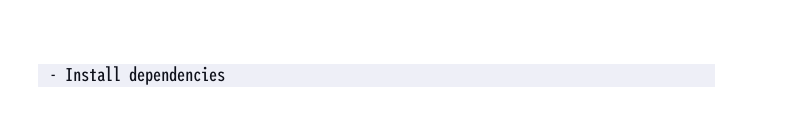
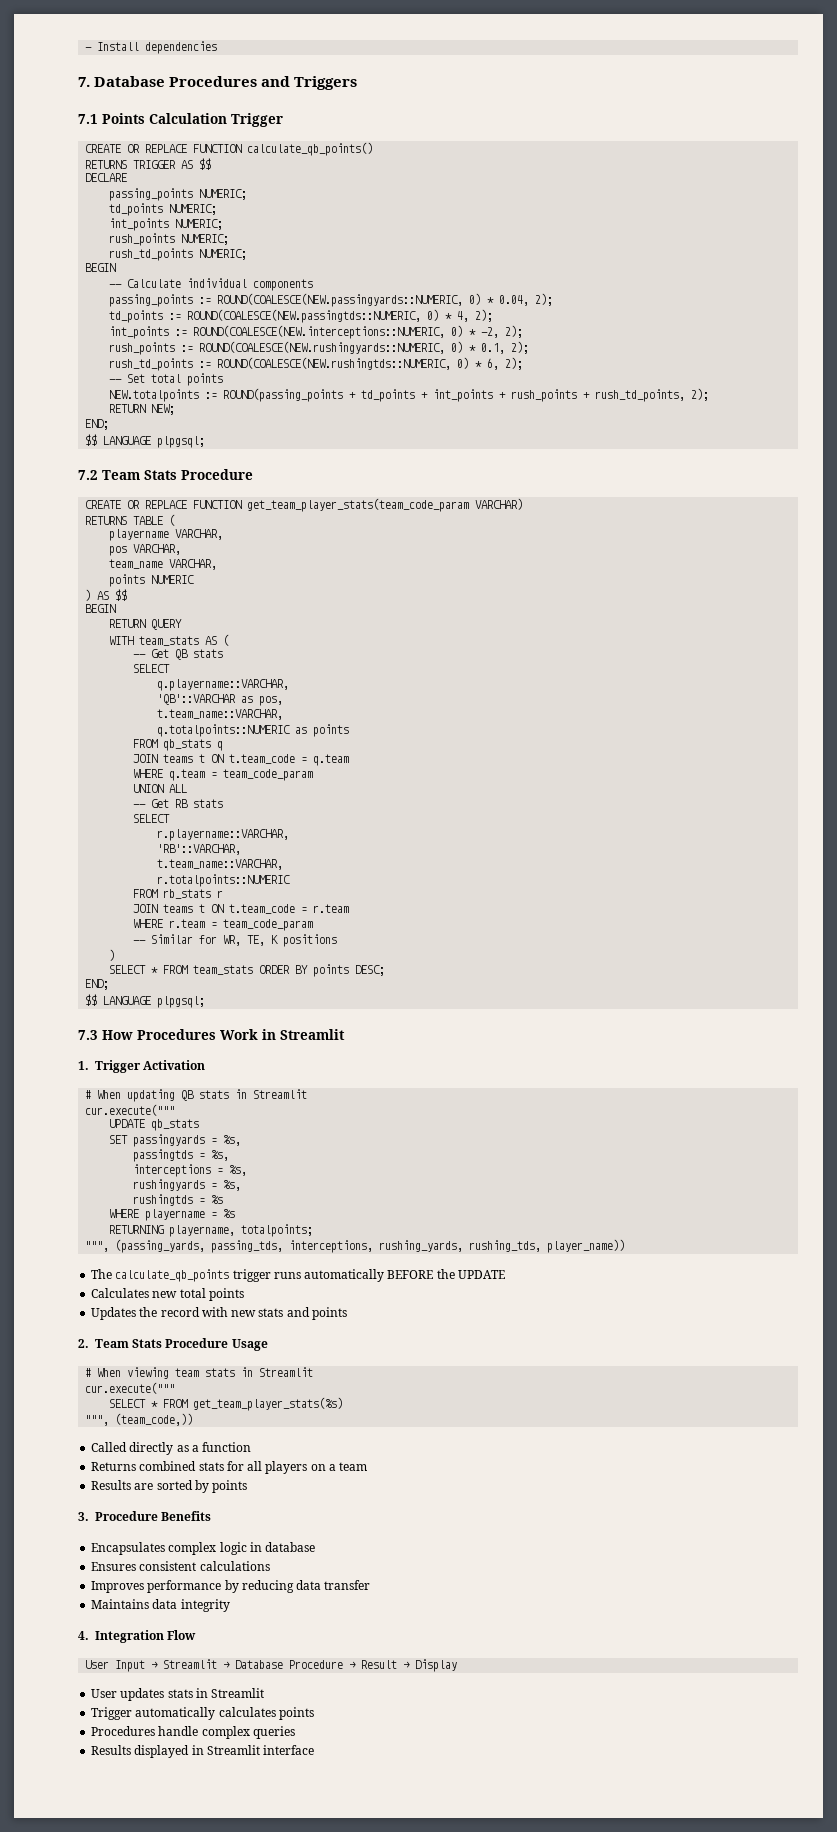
+ 7. Database Procedures and Triggers
+ 7.1 Points Calculation Trigger
+ CREATE OR REPLACE FUNCTION calculate_qb_points()
+ RETURNS TRIGGER AS $$
+ DECLARE
+ passing_points NUMERIC;
+ td_points NUMERIC;
+ int_points NUMERIC;
+ rush_points NUMERIC;
+ rush_td_points NUMERIC;
+ BEGIN
+ -- Calculate individual components
+ passing_points := ROUND(COALESCE(NEW.passingyards::NUMERIC, 0) * 0.04, 2);
+ td_points := ROUND(COALESCE(NEW.passingtds::NUMERIC, 0) * 4, 2);
+ int_points := ROUND(COALESCE(NEW.interceptions::NUMERIC, 0) * -2, 2);
+ rush_points := ROUND(COALESCE(NEW.rushingyards::NUMERIC, 0) * 0.1, 2);
+ rush_td_points := ROUND(COALESCE(NEW.rushingtds::NUMERIC, 0) * 6, 2);
+ -- Set total points
+ NEW.totalpoints := ROUND(passing_points + td_points + int_points + rush_points + rush_td_points, 2);
+ RETURN NEW;
+ END;
+ $$ LANGUAGE plpgsql;
+ 7.2 Team Stats Procedure
+ CREATE OR REPLACE FUNCTION get_team_player_stats(team_code_param VARCHAR)
+ RETURNS TABLE (
+ playername VARCHAR,
+ pos VARCHAR,
+ team_name VARCHAR,
+ points NUMERIC
+ ) AS $$
+ BEGIN
+ RETURN QUERY
+ WITH team_stats AS (
+ -- Get QB stats
+ SELECT
+ q.playername::VARCHAR,
+ 'QB'::VARCHAR as pos,
+ t.team_name::VARCHAR,
+ q.totalpoints::NUMERIC as points
+ FROM qb_stats q
+ JOIN teams t ON t.team_code = q.team
+ WHERE q.team = team_code_param
+ UNION ALL
+ -- Get RB stats
+ SELECT
+ r.playername::VARCHAR,
+ 'RB'::VARCHAR,
+ t.team_name::VARCHAR,
+ r.totalpoints::NUMERIC
+ FROM rb_stats r
+ JOIN teams t ON t.team_code = r.team
+ WHERE r.team = team_code_param
+ -- Similar for WR, TE, K positions
+ )
+ SELECT * FROM team_stats ORDER BY points DESC;
+ END;
+ $$ LANGUAGE plpgsql;
+ 7.3 How Procedures Work in Streamlit
+ 1. Trigger Activation
+ # When updating QB stats in Streamlit
+ cur.execute("""
+ UPDATE qb_stats
+ SET passingyards = %s,
+ passingtds = %s,
+ interceptions = %s,
+ rushingyards = %s,
+ rushingtds = %s
+ WHERE playername = %s
+ RETURNING playername, totalpoints;
+ """, (passing_yards, passing_tds, interceptions, rushing_yards, rushing_tds, player_name))
+ The calculate_qb_points trigger runs automatically BEFORE the UPDATE
+ Calculates new total points
+ Updates the record with new stats and points
+ 2. Team Stats Procedure Usage
+ # When viewing team stats in Streamlit
+ cur.execute("""
+ SELECT * FROM get_team_player_stats(%s)
+ """, (team_code,))
+ Called directly as a function
+ Returns combined stats for all players on a team
+ Results are sorted by points
+ 3. Procedure Benefits
+ Encapsulates complex logic in database
+ Ensures consistent calculations
+ Improves performance by reducing data transfer
+ Maintains data integrity
+ 4. Integration Flow
+ User Input → Streamlit → Database Procedure → Result → Display
+ User updates stats in Streamlit
+ Trigger automatically calculates points
+ Procedures handle complex queries
+ Results displayed in Streamlit interface

